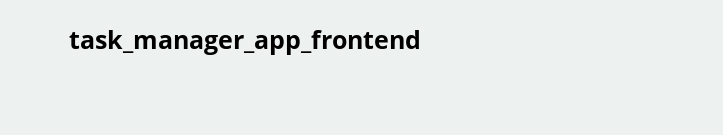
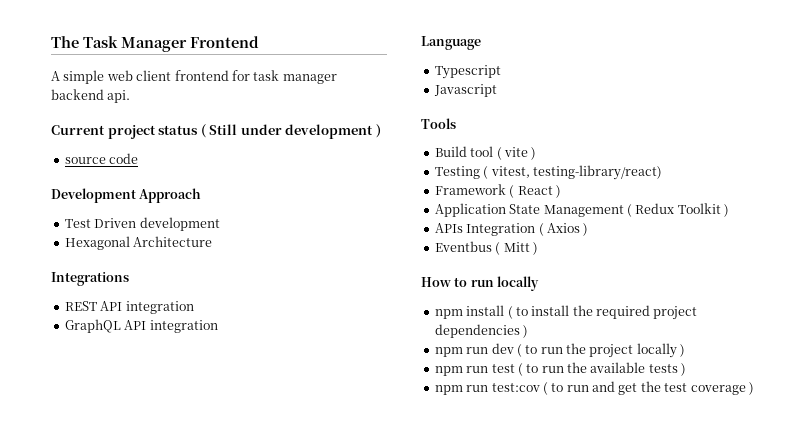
- task_manager_app_frontend
+ The Task Manager Frontend
+ A simple web client frontend for task manager backend api.
+ Current project status ( Still under development )
+ source code
+ Development Approach
+ Test Driven development
+ Hexagonal Architecture
+ Integrations
+ REST API integration
+ GraphQL API integration
+ Language
+ Typescript
+ Javascript
+ Tools
+ Build tool ( vite )
+ Testing ( vitest, testing-library/react)
+ Framework ( React )
+ Application State Management ( Redux Toolkit )
+ APIs Integration ( Axios )
+ Eventbus ( Mitt )
+ How to run locally
+ npm install ( to install the required project dependencies )
+ npm run dev ( to run the project locally )
+ npm run test ( to run the available tests )
+ npm run test:cov ( to run and get the test coverage )

